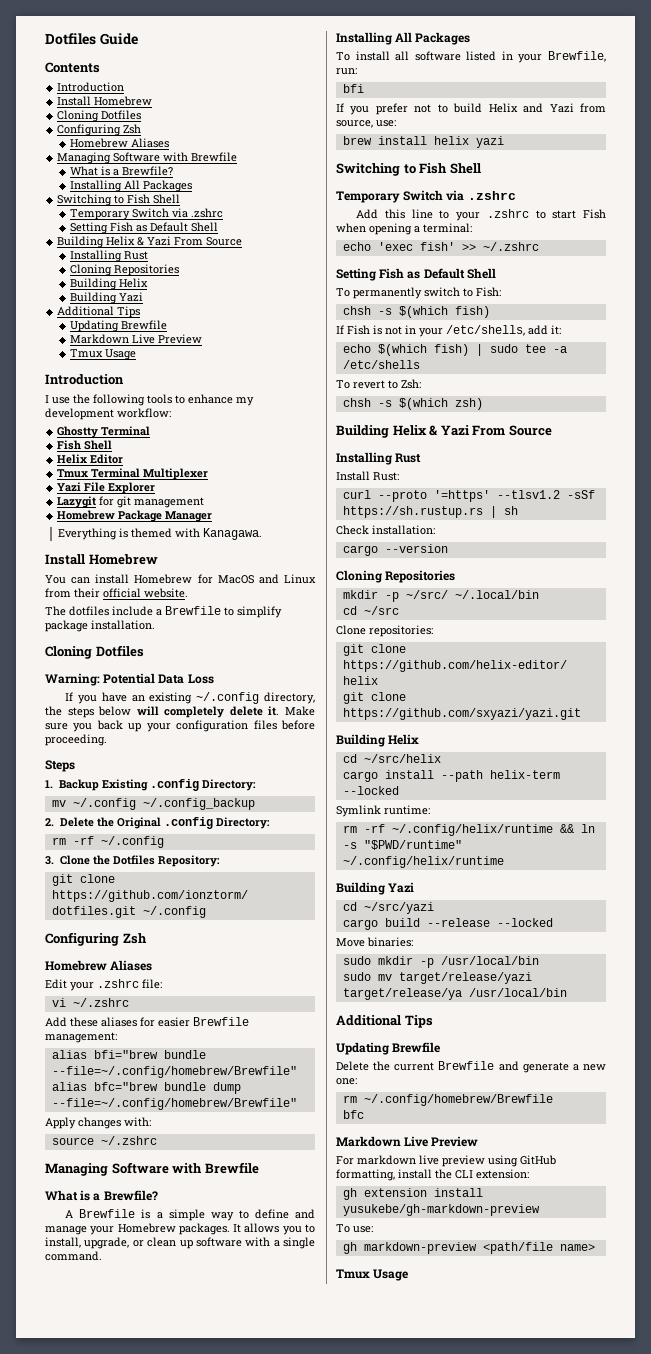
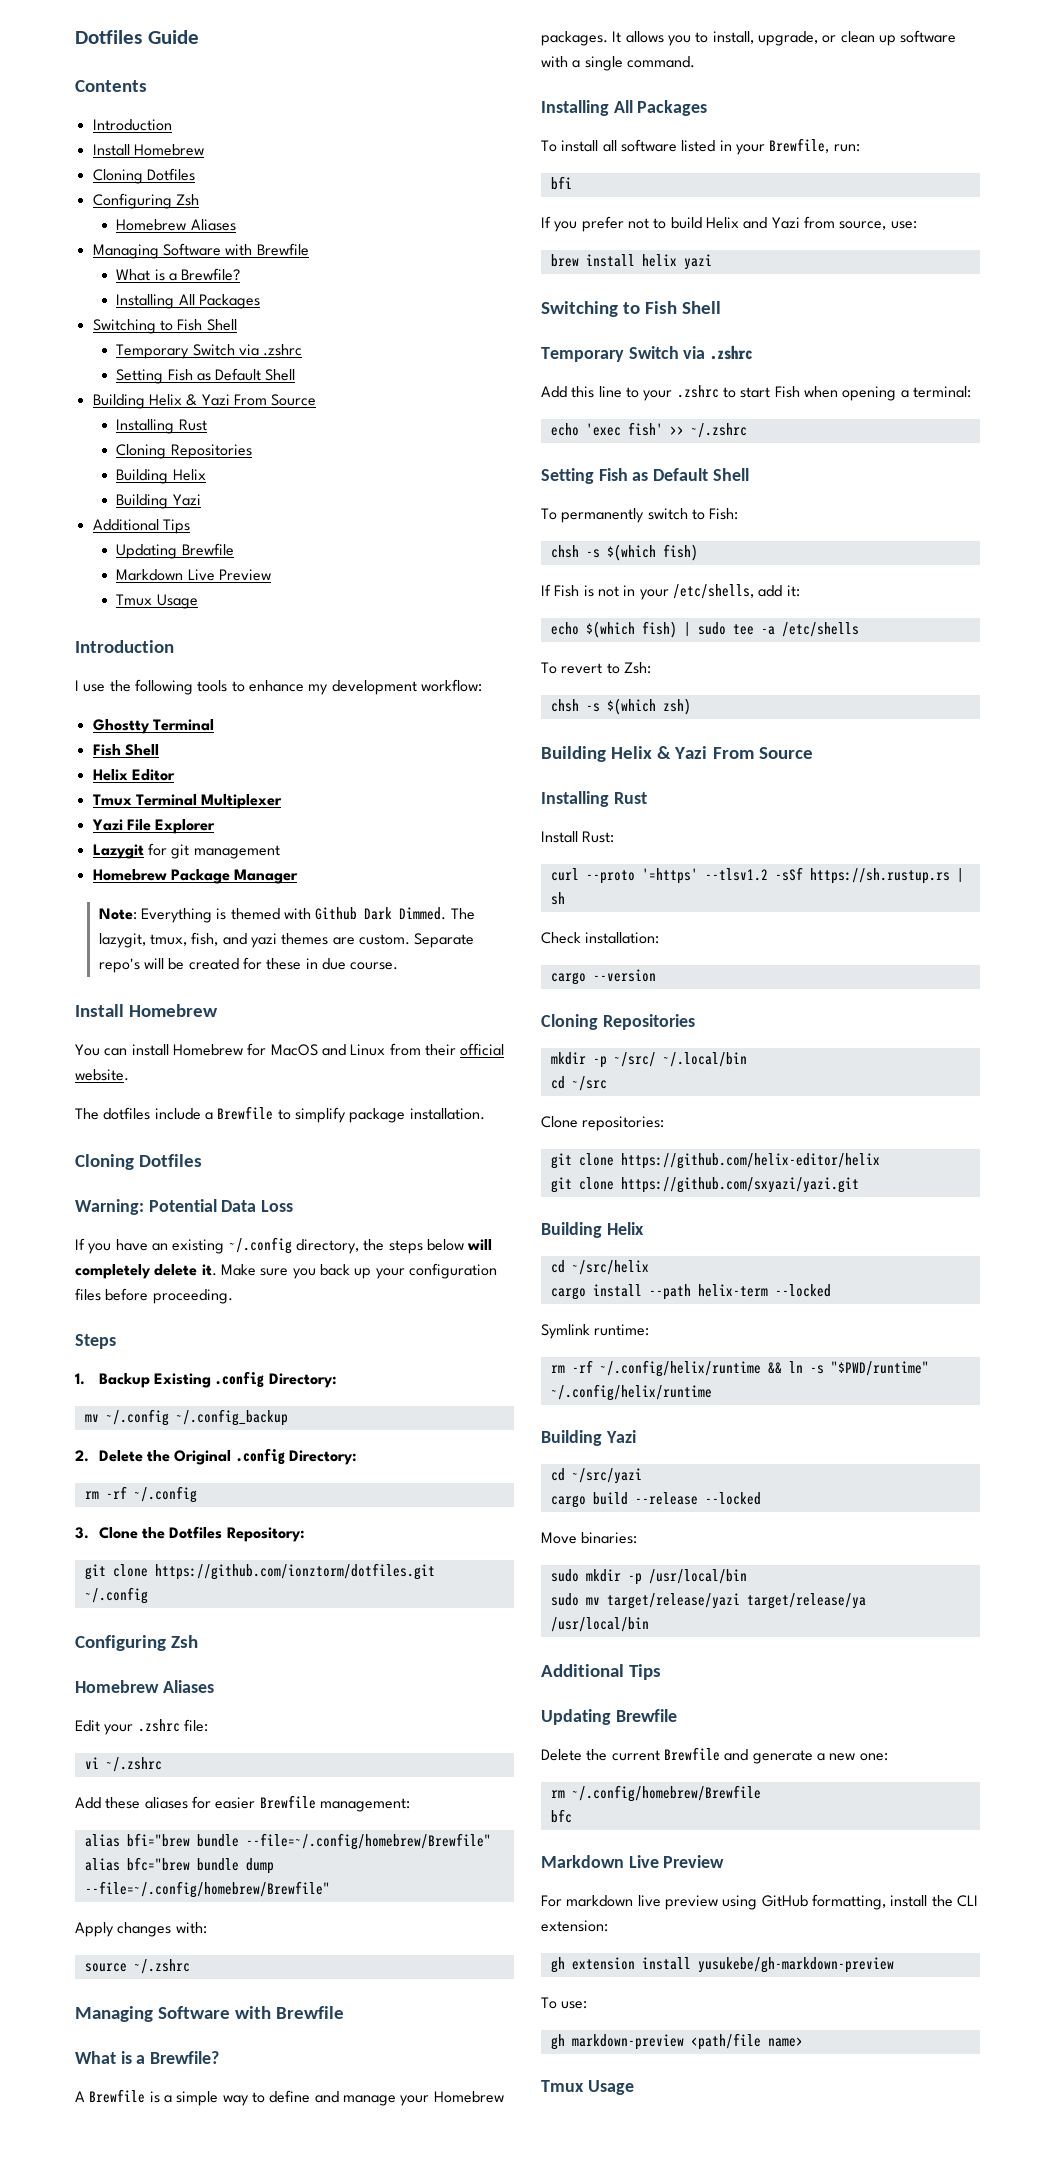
- Everything is themed with Kanagawa.
+ Note: Everything is themed with Github Dark Dimmed. The lazygit, tmux, fish, and yazi themes are custom. Separate repo's will be created for these in due course.

